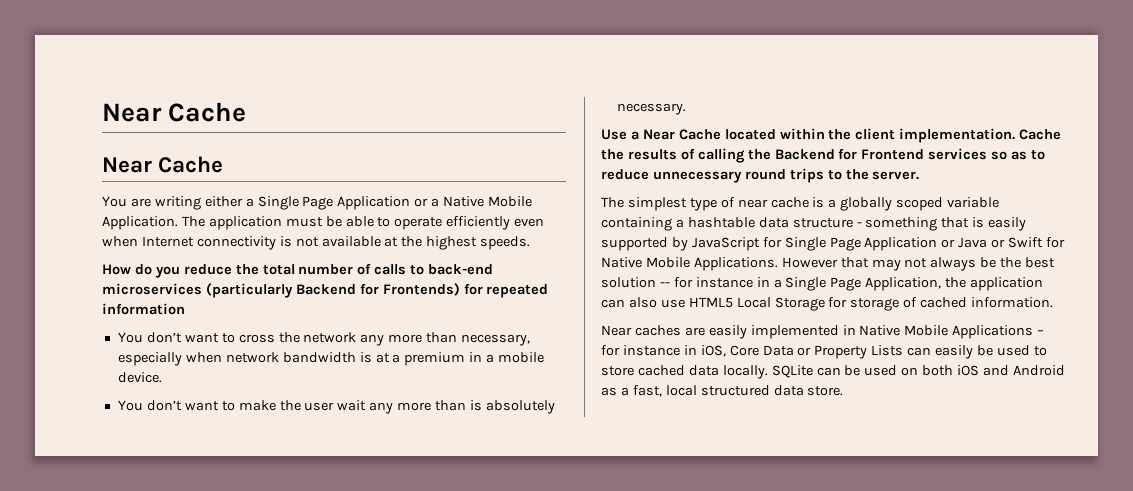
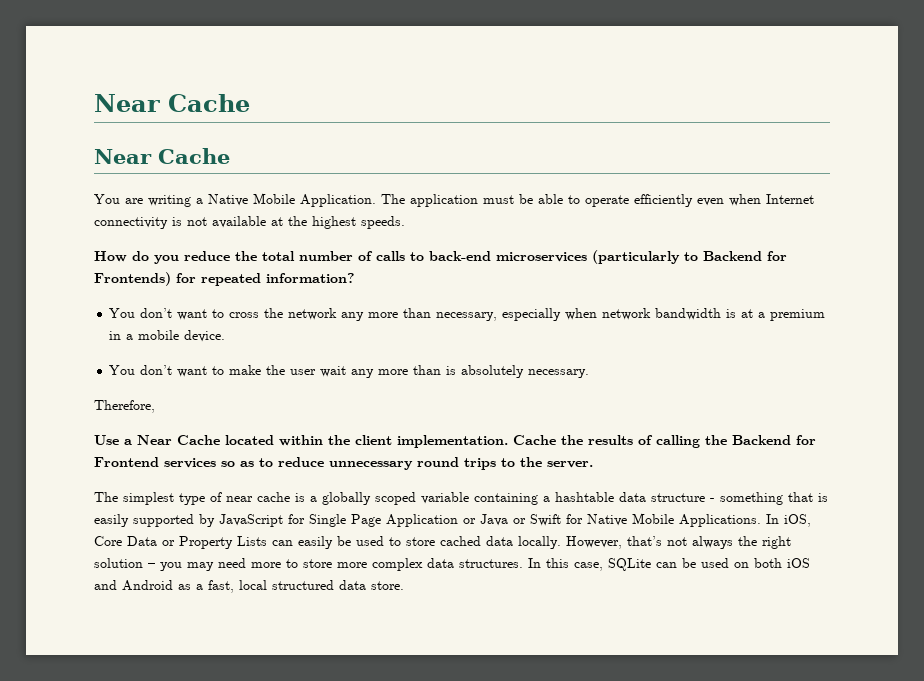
- You are writing either a Single Page Application or a Native Mobile Application.
+ You are writing a Native Mobile Application.
- How do you reduce the total number of calls to back-end microservices (particularly Backend for Frontends) for repeated information
+ How do you reduce the total number of calls to back-end microservices (particularly to Backend for Frontends) for repeated information?
+ Therefore,
- However that may not always be the best solution -- for instance in a Single Page Application, the application can also use HTML5 Local Storage for storage of cached information.
- Near caches are easily implemented in Native Mobile Applications – for instance in iOS, Core Data or Property Lists can easily be used to store cached data locally.
+ In iOS, Core Data or Property Lists can easily be used to store cached data locally.
- SQLite can be used on both iOS and Android as a fast, local structured data store.
+ However, that’s not always the right solution – you may need more to store more complex data structures. In this case, SQLite can be used on both iOS and Android as a fast, local structured data store.

